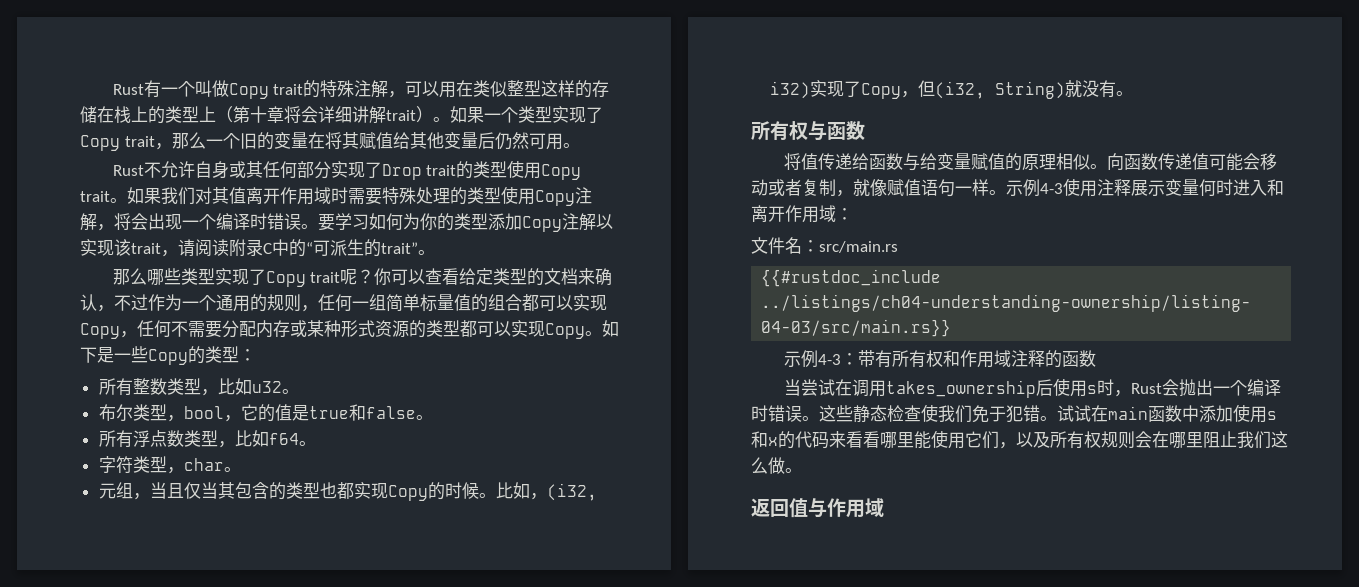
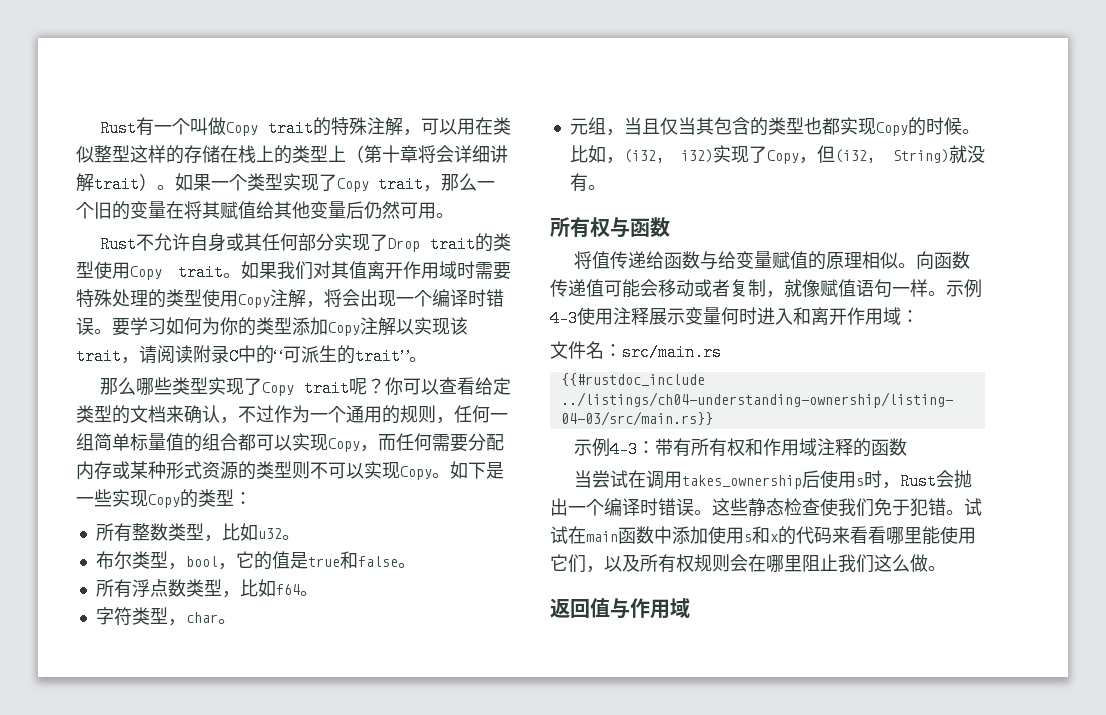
- 你可以查看给定类型的文档来确认，不过作为一个通用的规则，任何一组简单标量值的组合都可以实现Copy，任何不需要分配内存或某种形式资源的类型都可以实现Copy。
+ 你可以查看给定类型的文档来确认，不过作为一个通用的规则，任何一组简单标量值的组合都可以实现Copy，而任何需要分配内存或某种形式资源的类型则不可以实现Copy。
- 如下是一些Copy的类型：
+ 如下是一些实现Copy的类型：

